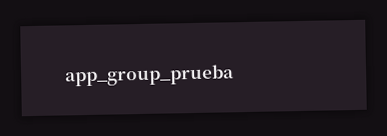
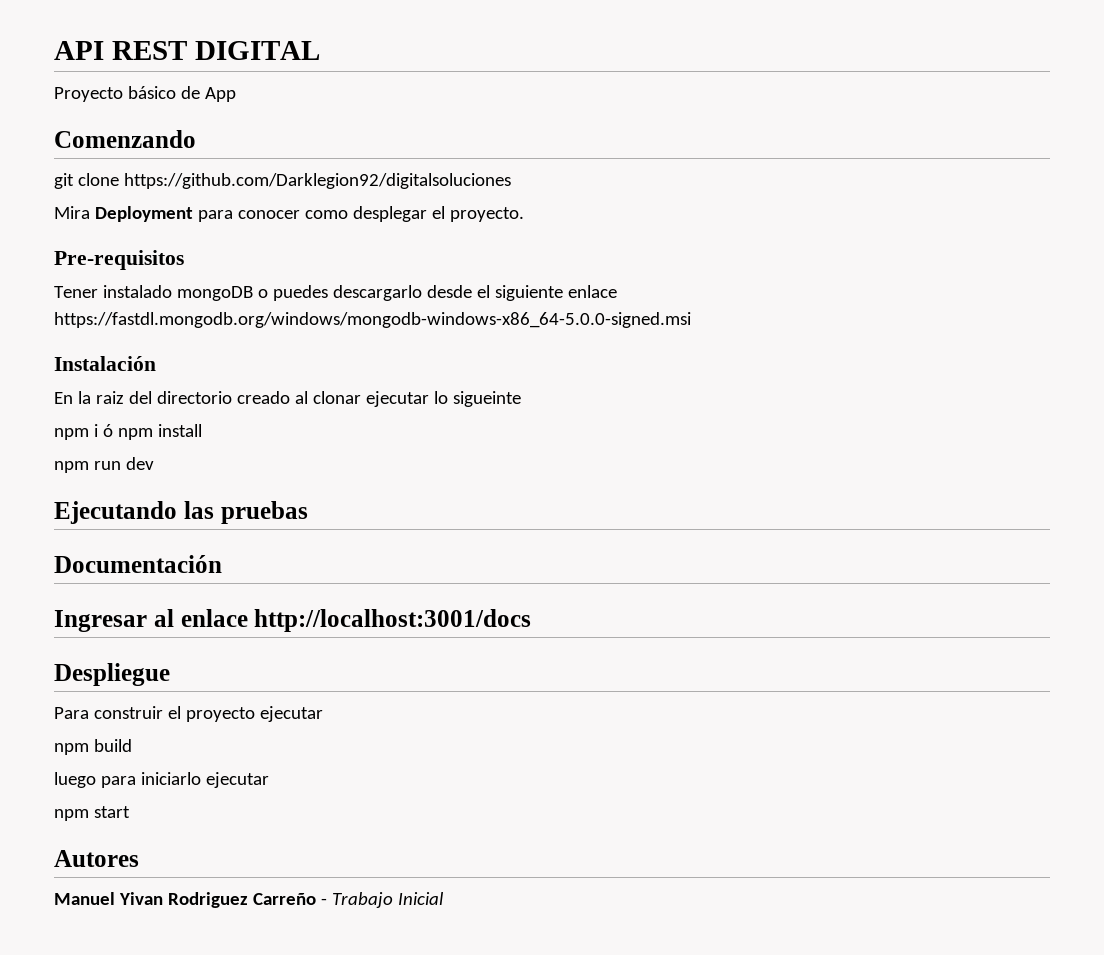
- app_group_prueba
+ API REST DIGITAL
+ Proyecto básico de App
+ Comenzando
+ git clone https://github.com/Darklegion92/digitalsoluciones
+ Mira Deployment para conocer como desplegar el proyecto.
+ Pre-requisitos
+ Tener instalado mongoDB o puedes descargarlo desde el siguiente enlace https://fastdl.mongodb.org/windows/mongodb-windows-x86_64-5.0.0-signed.msi
+ Instalación
+ En la raiz del directorio creado al clonar ejecutar lo sigueinte
+ npm i ó npm install
+ npm run dev
+ Ejecutando las pruebas
+ Documentación
+ Ingresar al enlace http://localhost:3001/docs
+ Despliegue
+ Para construir el proyecto ejecutar
+ npm build
+ luego para iniciarlo ejecutar
+ npm start
+ Autores
+ Manuel Yivan Rodriguez Carreño - Trabajo Inicial

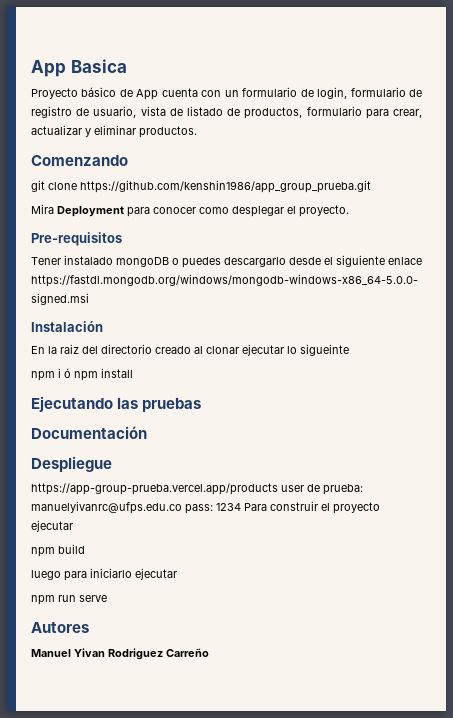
- API REST DIGITAL
+ App Basica
- Proyecto básico de App
+ Proyecto básico de App cuenta con un formulario de login, formulario de registro de usuario, vista de listado de productos, formulario para crear, actualizar y eliminar productos.
- git clone https://github.com/Darklegion92/digitalsoluciones
+ git clone https://github.com/kenshin1986/app_group_prueba.git
- npm run dev
- Ingresar al enlace http://localhost:3001/docs
  Despliegue
- Para construir el proyecto ejecutar
+ https://app-group-prueba.vercel.app/products user de prueba: manuelyivanrc@ufps.edu.co pass: 1234 Para construir el proyecto ejecutar
- npm start
+ npm run serve
- Manuel Yivan Rodriguez Carreño - Trabajo Inicial
+ Manuel Yivan Rodriguez Carreño

